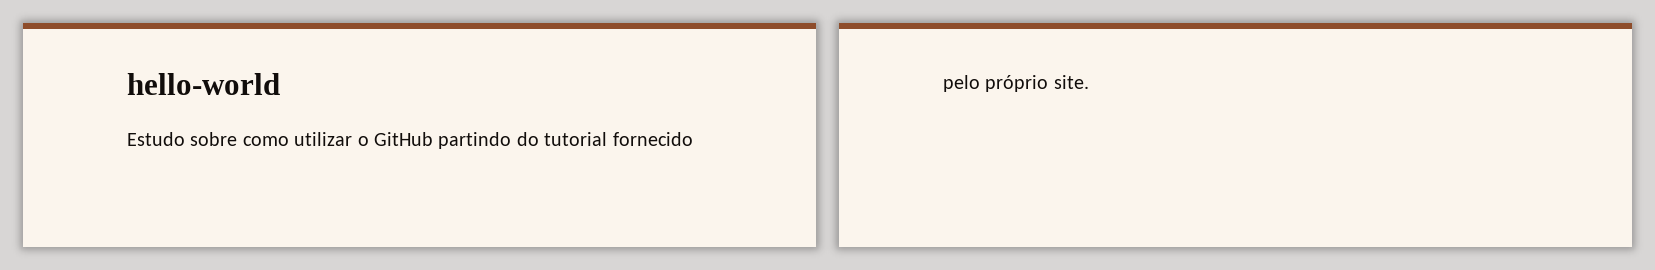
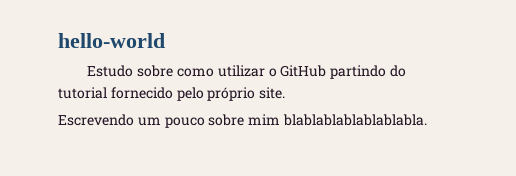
+ Escrevendo um pouco sobre mim blablablablablablabla.

